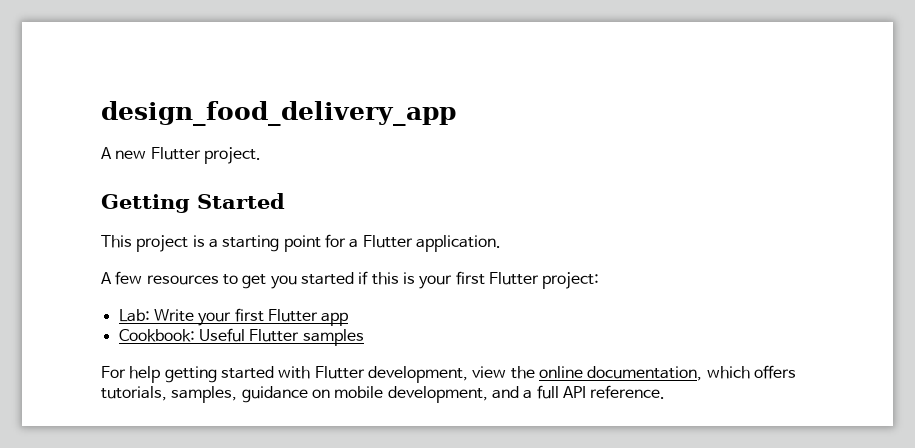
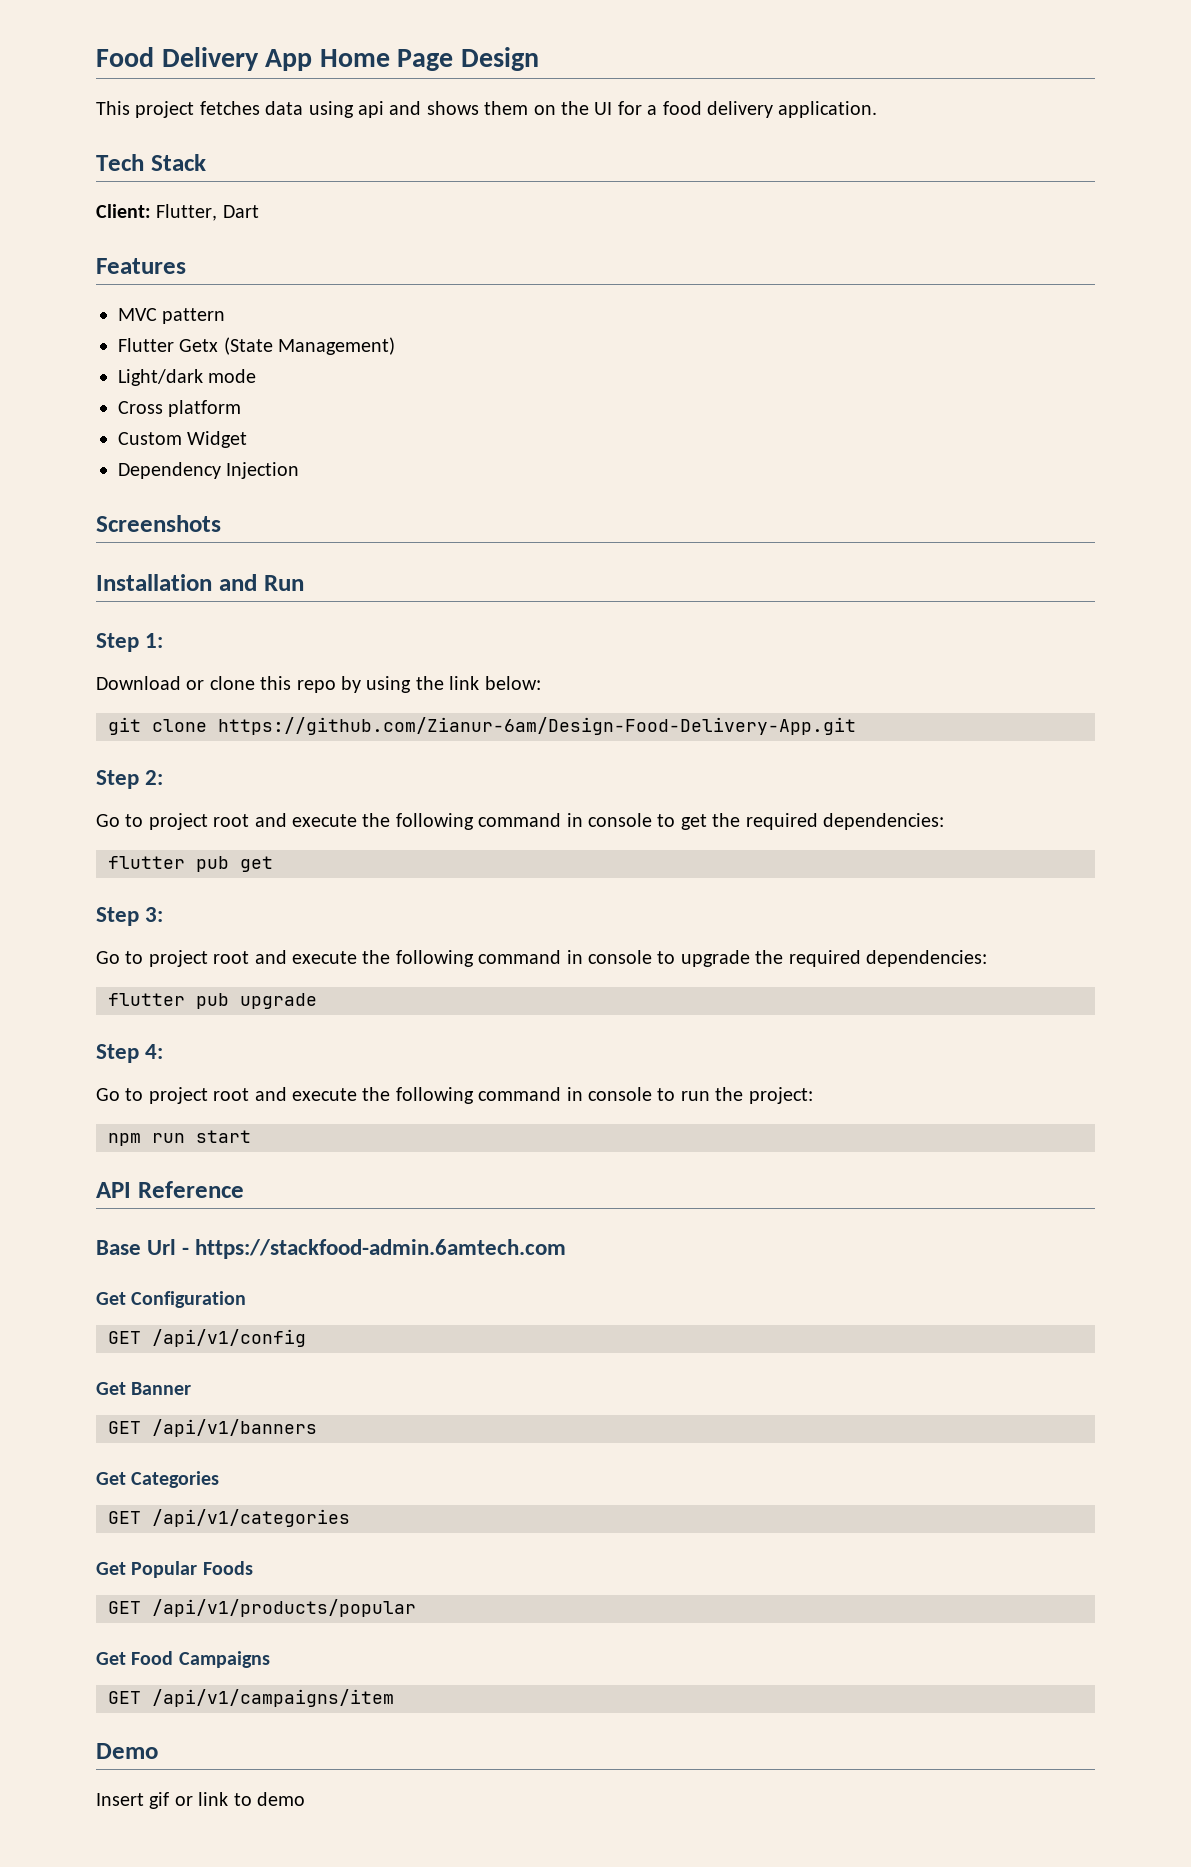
- design_food_delivery_app
- A new Flutter project.
- Getting Started
- This project is a starting point for a Flutter application.
- A few resources to get you started if this is your first Flutter project:
- Lab: Write your first Flutter app
- Cookbook: Useful Flutter samples
- For help getting started with Flutter development, view the online documentation, which offers tutorials, samples, guidance on mobile development, and a full API reference.
+ Food Delivery App Home Page Design
+ This project fetches data using api and shows them on the UI for a food delivery application.
+ Tech Stack
+ Client: Flutter, Dart
+ Features
+ MVC pattern
+ Flutter Getx (State Management)
+ Light/dark mode
+ Cross platform
+ Custom Widget
+ Dependency Injection
+ Screenshots
+ Installation and Run
+ Step 1:
+ Download or clone this repo by using the link below:
+ git clone https://github.com/Zianur-6am/Design-Food-Delivery-App.git
+ Step 2:
+ Go to project root and execute the following command in console to get the required dependencies:
+ flutter pub get
+ Step 3:
+ Go to project root and execute the following command in console to upgrade the required dependencies:
+ flutter pub upgrade
+ Step 4:
+ Go to project root and execute the following command in console to run the project:
+ npm run start
+ API Reference
+ Base Url - https://stackfood-admin.6amtech.com
+ Get Configuration
+ GET /api/v1/config
+ Get Banner
+ GET /api/v1/banners
+ Get Categories
+ GET /api/v1/categories
+ Get Popular Foods
+ GET /api/v1/products/popular
+ Get Food Campaigns
+ GET /api/v1/campaigns/item
+ Demo
+ Insert gif or link to demo

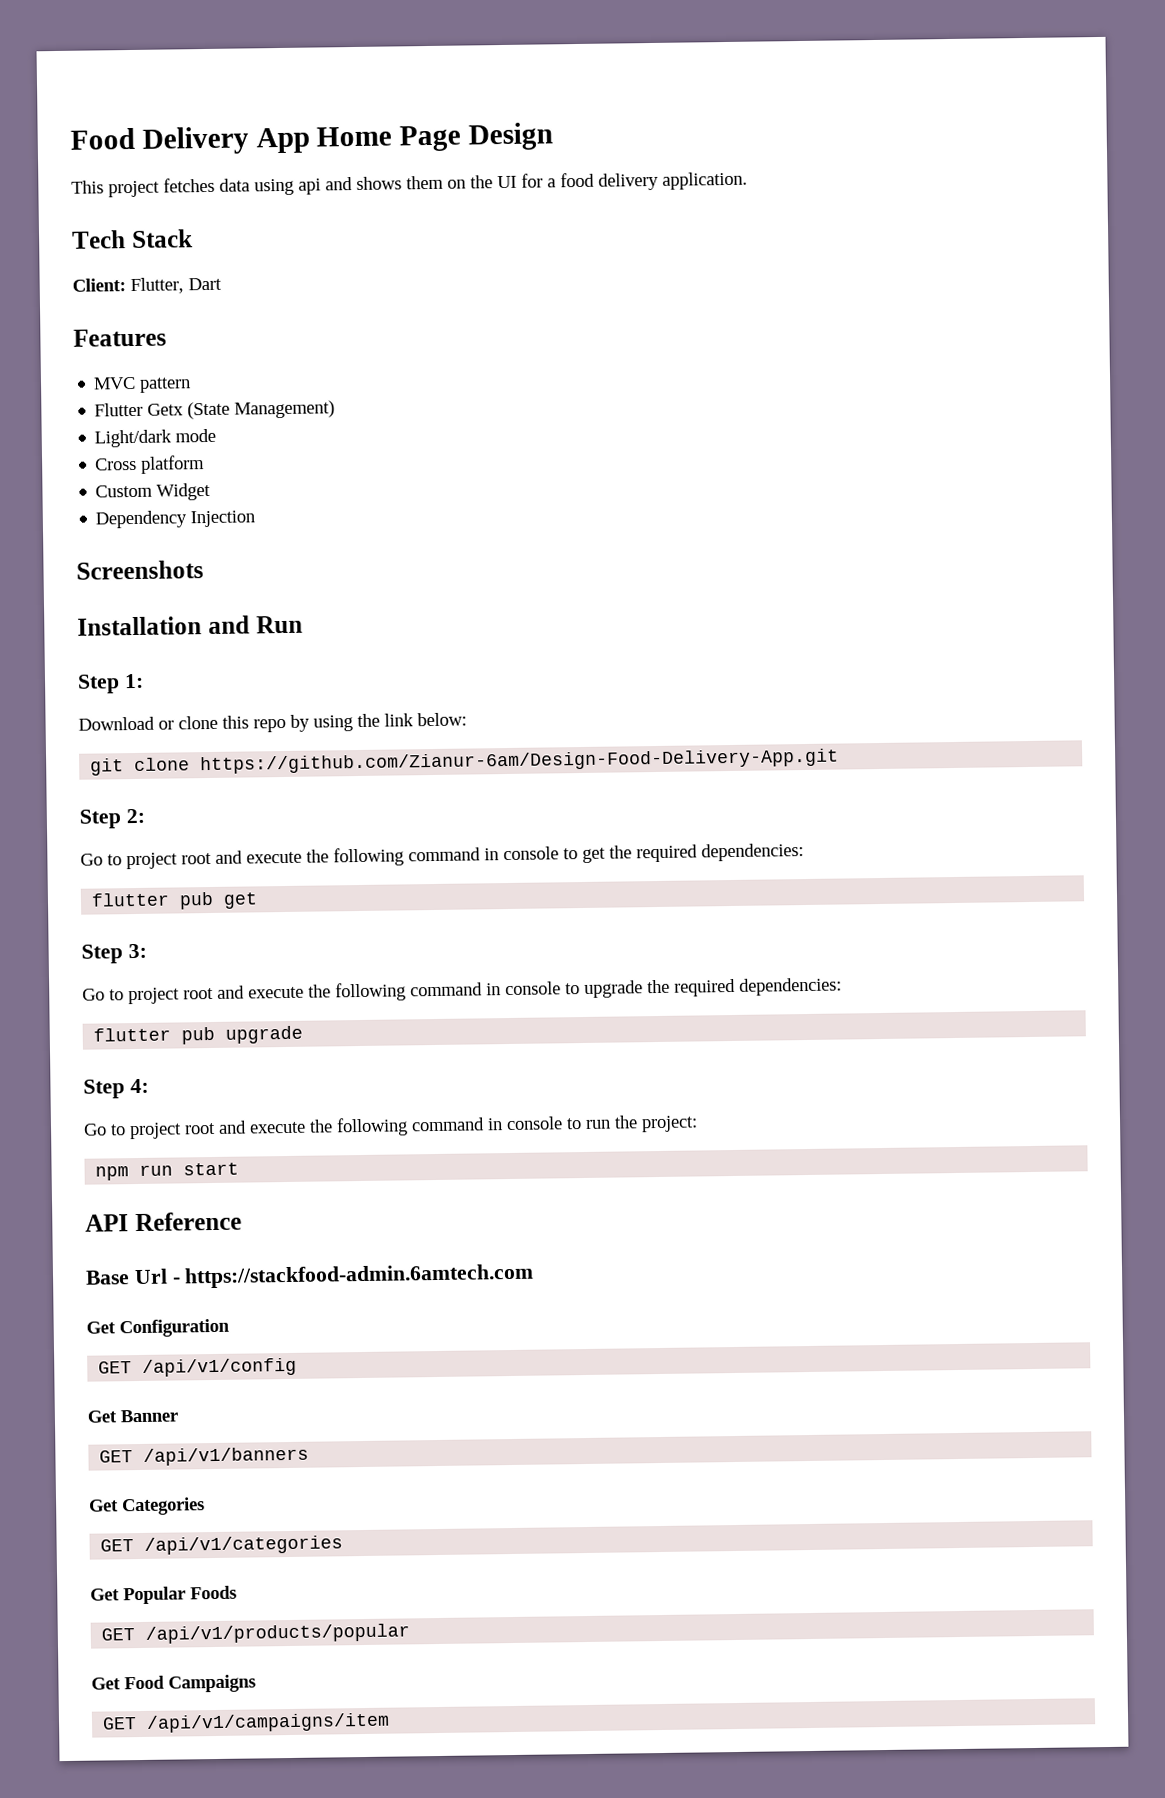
- Demo
- Insert gif or link to demo

